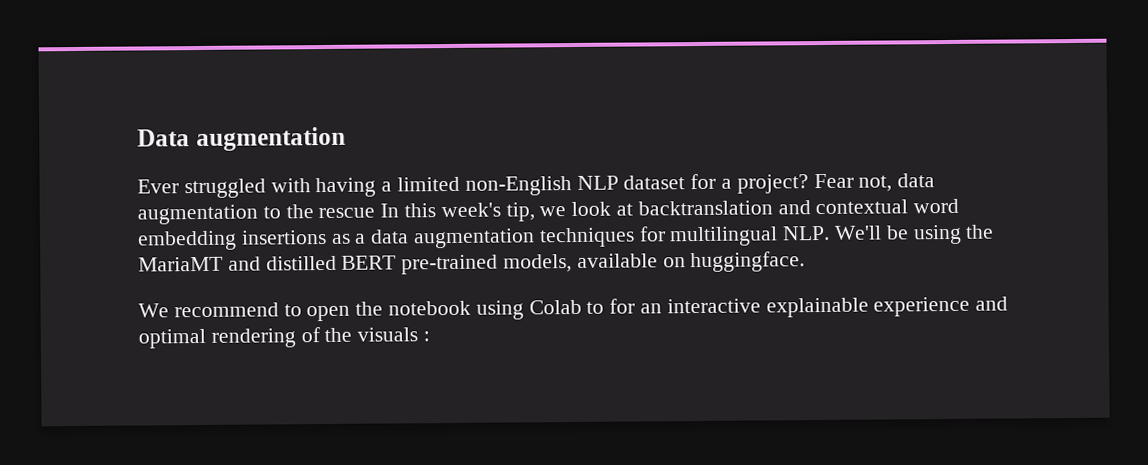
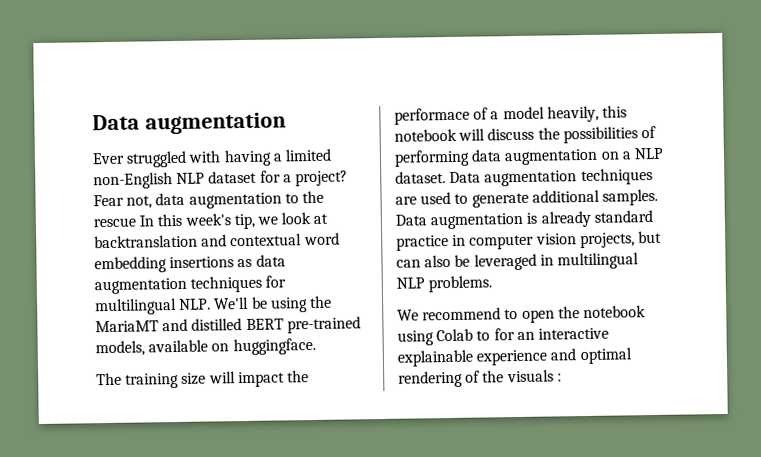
- Fear not, data augmentation to the rescue In this week's tip, we look at backtranslation and contextual word embedding insertions as a data augmentation techniques for multilingual NLP. We'll be using the MariaMT and distilled BERT pre-trained models, available on huggingface.
+ Fear not, data augmentation to the rescue In this week's tip, we look at backtranslation and contextual word embedding insertions as data augmentation techniques for multilingual NLP. We'll be using the MariaMT and distilled BERT pre-trained models, available on huggingface.
+ The training size will impact the performace of a model heavily, this notebook will discuss the possibilities of performing data augmentation on a NLP dataset. Data augmentation techniques are used to generate additional samples. Data augmentation is already standard practice in computer vision projects, but can also be leveraged in multilingual NLP problems.

